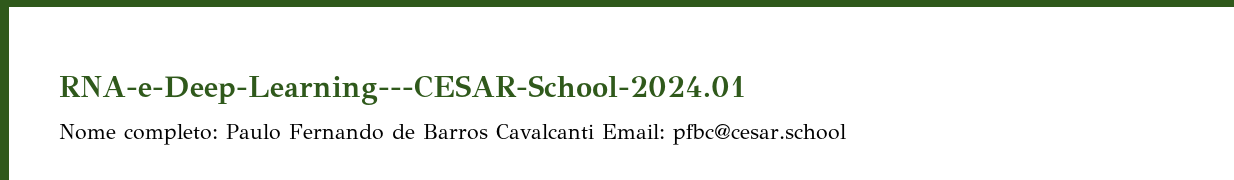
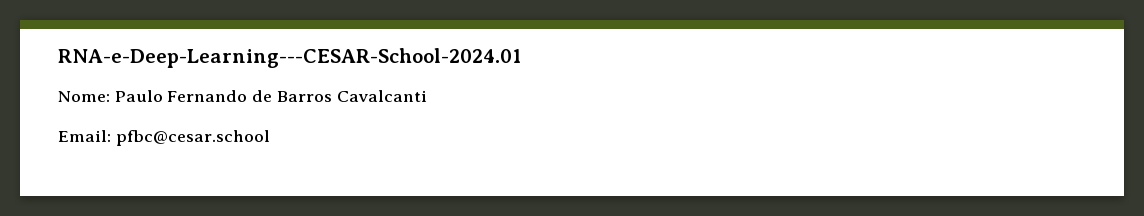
- Nome completo: Paulo Fernando de Barros Cavalcanti Email: pfbc@cesar.school
+ Nome: Paulo Fernando de Barros Cavalcanti
+ Email: pfbc@cesar.school

